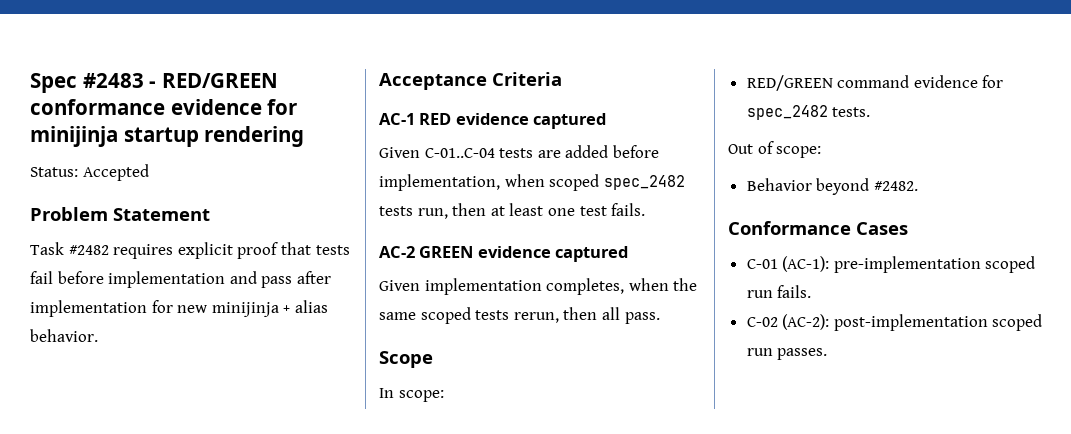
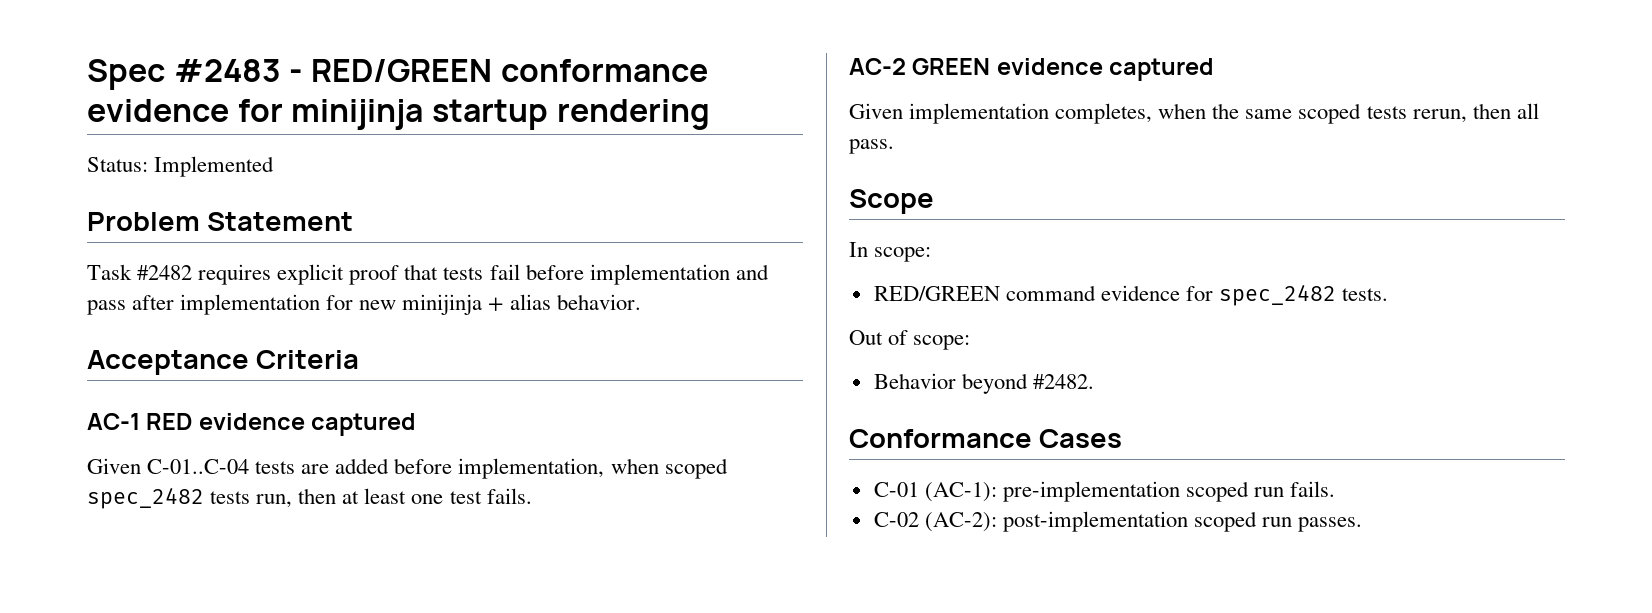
- Status: Accepted
+ Status: Implemented

